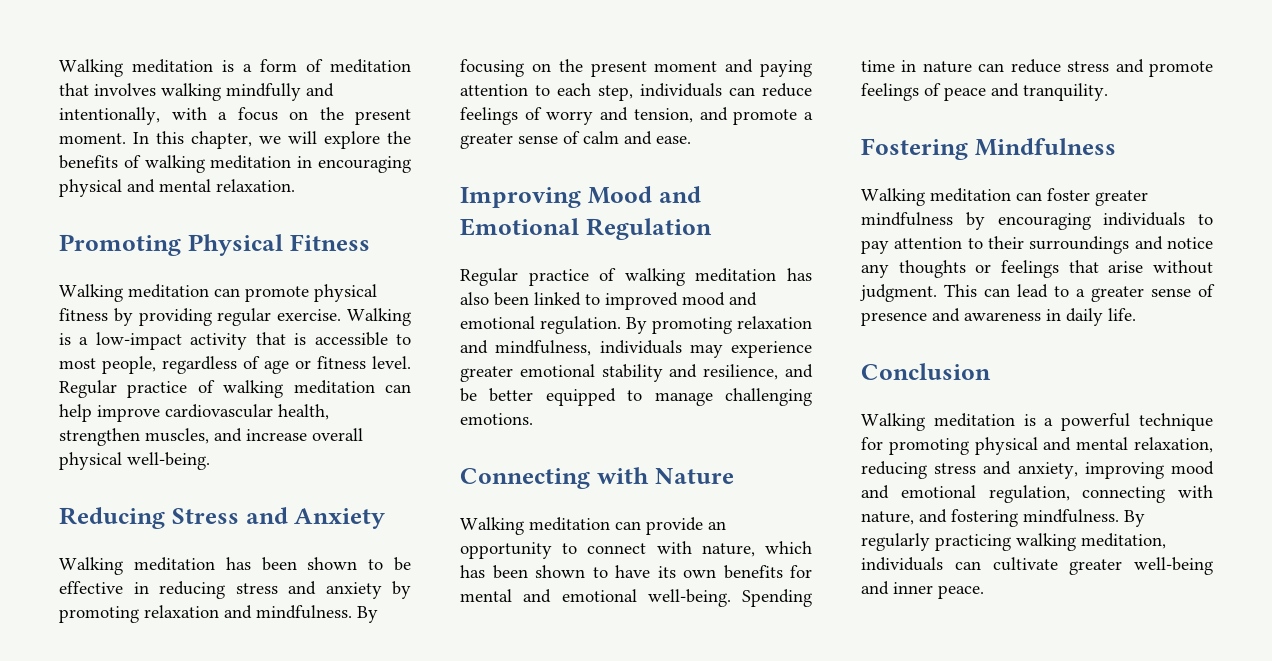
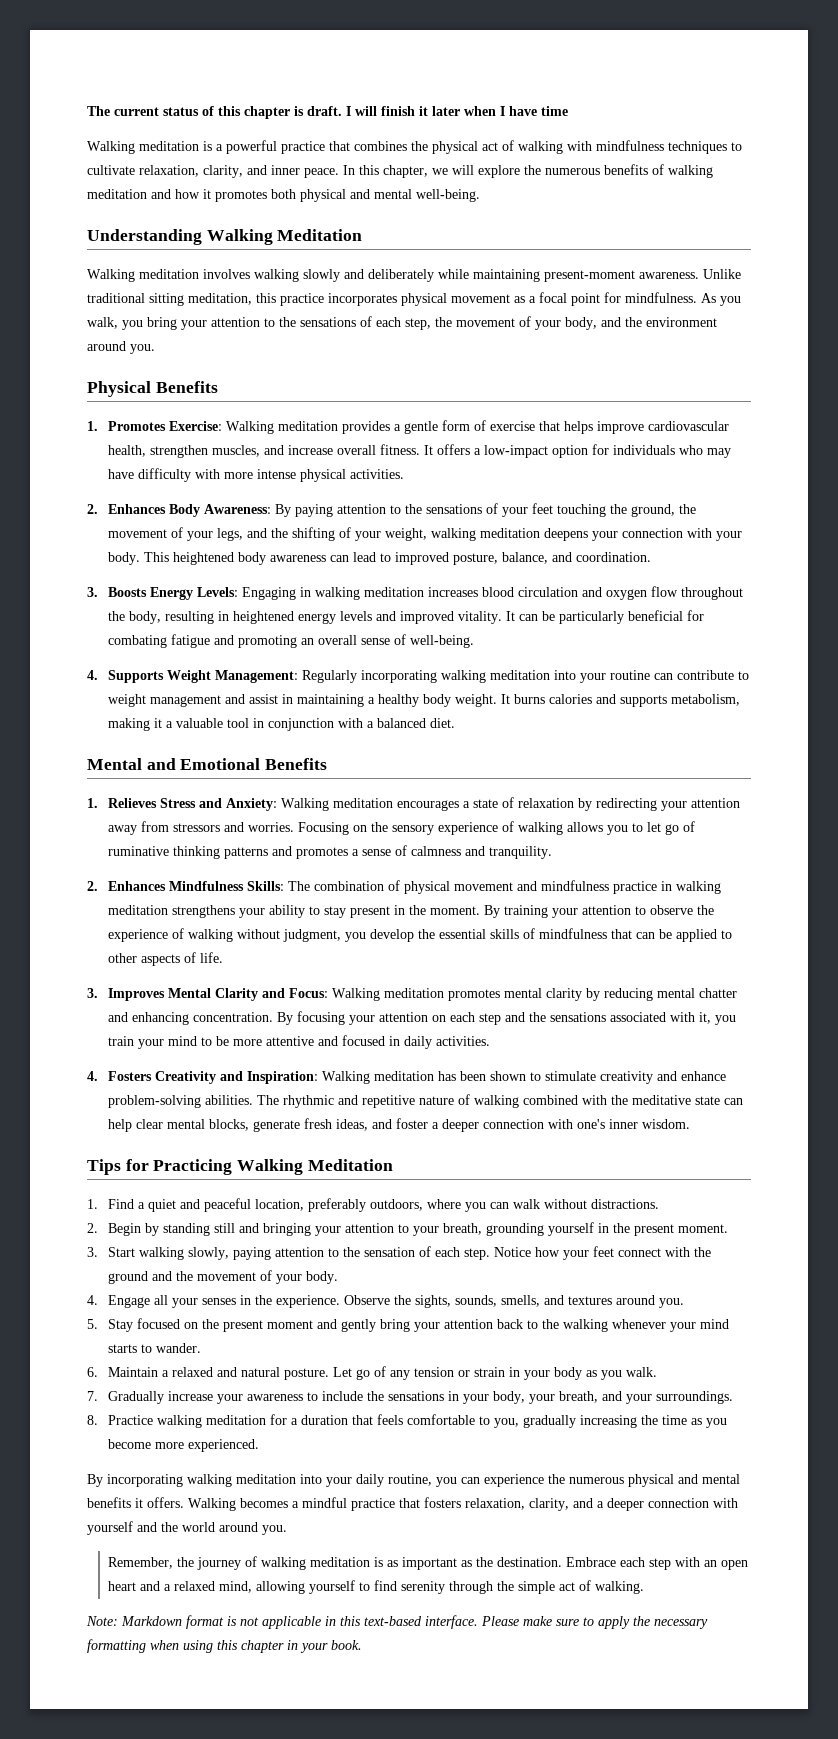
- Walking meditation is a form of meditation that involves walking mindfully and intentionally, with a focus on the present moment.
+ The current status of this chapter is draft. I will finish it later when I have time
+ Walking meditation is a powerful practice that combines the physical act of walking with mindfulness techniques to cultivate relaxation, clarity, and inner peace.
- In this chapter, we will explore the benefits of walking meditation in encouraging physical and mental relaxation.
- Promoting Physical Fitness
- Walking meditation can promote physical fitness by providing regular exercise. Walking is a low-impact activity that is accessible to most people, regardless of age or fitness level. Regular practice of walking meditation can help improve cardiovascular health, strengthen muscles, and increase overall physical well-being.
- Reducing Stress and Anxiety
- Walking meditation has been shown to be effective in reducing stress and anxiety by promoting relaxation and mindfulness. By focusing on the present moment and paying attention to each step, individuals can reduce feelings of worry and tension, and promote a greater sense of calm and ease.
- Improving Mood and Emotional Regulation
- Regular practice of walking meditation has also been linked to improved mood and emotional regulation. By promoting relaxation and mindfulness, individuals may experience greater emotional stability and resilience, and be better equipped to manage challenging emotions.
- Connecting with Nature
- Walking meditation can provide an opportunity to connect with nature, which has been shown to have its own benefits for mental and emotional well-being. Spending time in nature can reduce stress and promote feelings of peace and tranquility.
- Fostering Mindfulness
- Walking meditation can foster greater mindfulness by encouraging individuals to pay attention to their surroundings and notice any thoughts or feelings that arise without judgment. This can lead to a greater sense of presence and awareness in daily life.
- Conclusion
- Walking meditation is a powerful technique for promoting physical and mental relaxation, reducing stress and anxiety, improving mood and emotional regulation, connecting with nature, and fostering mindfulness. By regularly practicing walking meditation, individuals can cultivate greater well-being and inner peace.
+ In this chapter, we will explore the numerous benefits of walking meditation and how it promotes both physical and mental well-being.
+ Understanding Walking Meditation
+ Walking meditation involves walking slowly and deliberately while maintaining present-moment awareness. Unlike traditional sitting meditation, this practice incorporates physical movement as a focal point for mindfulness. As you walk, you bring your attention to the sensations of each step, the movement of your body, and the environment around you.
+ Physical Benefits
+ 1. Promotes Exercise: Walking meditation provides a gentle form of exercise that helps improve cardiovascular health, strengthen muscles, and increase overall fitness. It offers a low-impact option for individuals who may have difficulty with more intense physical activities.
+ 2. Enhances Body Awareness: By paying attention to the sensations of your feet touching the ground, the movement of your legs, and the shifting of your weight, walking meditation deepens your connection with your body. This heightened body awareness can lead to improved posture, balance, and coordination.
+ 3. Boosts Energy Levels: Engaging in walking meditation increases blood circulation and oxygen flow throughout the body, resulting in heightened energy levels and improved vitality. It can be particularly beneficial for combating fatigue and promoting an overall sense of well-being.
+ 4. Supports Weight Management: Regularly incorporating walking meditation into your routine can contribute to weight management and assist in maintaining a healthy body weight. It burns calories and supports metabolism, making it a valuable tool in conjunction with a balanced diet.
+ Mental and Emotional Benefits
+ 1. Relieves Stress and Anxiety: Walking meditation encourages a state of relaxation by redirecting your attention away from stressors and worries. Focusing on the sensory experience of walking allows you to let go of ruminative thinking patterns and promotes a sense of calmness and tranquility.
+ 2. Enhances Mindfulness Skills: The combination of physical movement and mindfulness practice in walking meditation strengthens your ability to stay present in the moment. By training your attention to observe the experience of walking without judgment, you develop the essential skills of mindfulness that can be applied to other aspects of life.
+ 3. Improves Mental Clarity and Focus: Walking meditation promotes mental clarity by reducing mental chatter and enhancing concentration. By focusing your attention on each step and the sensations associated with it, you train your mind to be more attentive and focused in daily activities.
+ 4. Fosters Creativity and Inspiration: Walking meditation has been shown to stimulate creativity and enhance problem-solving abilities. The rhythmic and repetitive nature of walking combined with the meditative state can help clear mental blocks, generate fresh ideas, and foster a deeper connection with one's inner wisdom.
+ Tips for Practicing Walking Meditation
+ 1. Find a quiet and peaceful location, preferably outdoors, where you can walk without distractions.
+ 2. Begin by standing still and bringing your attention to your breath, grounding yourself in the present moment.
+ 3. Start walking slowly, paying attention to the sensation of each step. Notice how your feet connect with the ground and the movement of your body.
+ 4. Engage all your senses in the experience. Observe the sights, sounds, smells, and textures around you.
+ 5. Stay focused on the present moment and gently bring your attention back to the walking whenever your mind starts to wander.
+ 6. Maintain a relaxed and natural posture. Let go of any tension or strain in your body as you walk.
+ 7. Gradually increase your awareness to include the sensations in your body, your breath, and your surroundings.
+ 8. Practice walking meditation for a duration that feels comfortable to you, gradually increasing the time as you become more experienced.
+ By incorporating walking meditation into your daily routine, you can experience the numerous physical and mental benefits it offers. Walking becomes a mindful practice that fosters relaxation, clarity, and a deeper connection with yourself and the world around you.
+ Remember, the journey of walking meditation is as important as the destination. Embrace each step with an open heart and a relaxed mind, allowing yourself to find serenity through the simple act of walking.
+ Note: Markdown format is not applicable in this text-based interface. Please make sure to apply the necessary formatting when using this chapter in your book.

